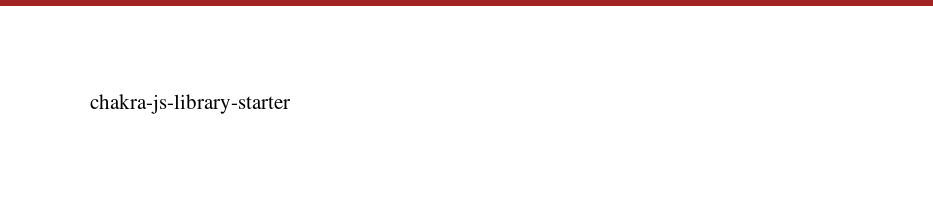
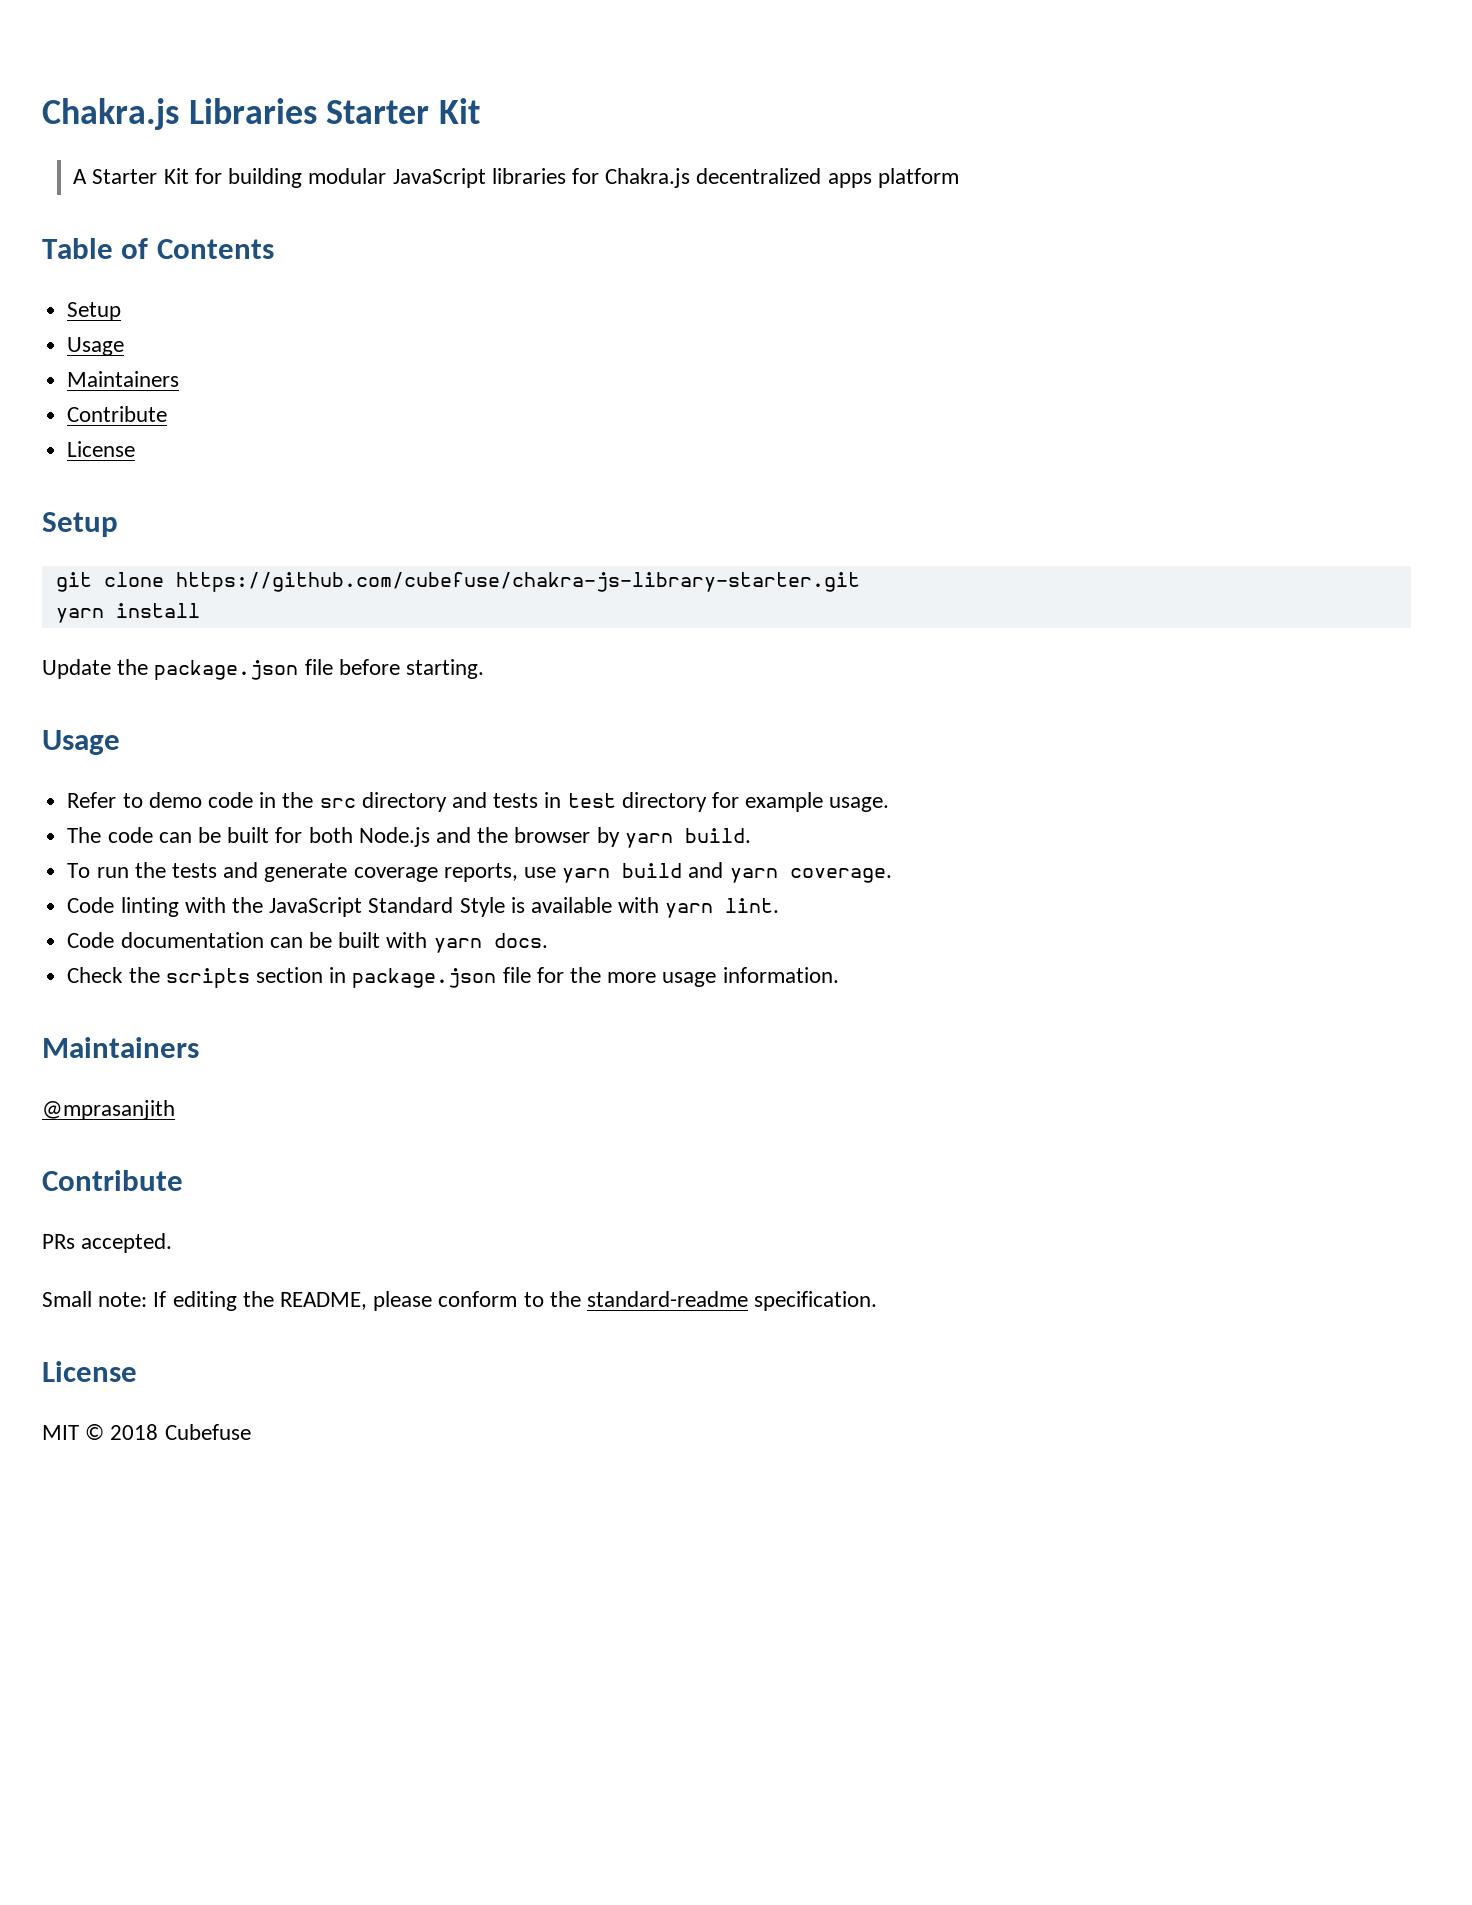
- chakra-js-library-starter
+ Chakra.js Libraries Starter Kit
+ A Starter Kit for building modular JavaScript libraries for Chakra.js decentralized apps platform
+ Table of Contents
+ Setup
+ Usage
+ Maintainers
+ Contribute
+ License
+ Setup
+ git clone https://github.com/cubefuse/chakra-js-library-starter.git
+ yarn install
+ Update the package.json file before starting.
+ Usage
+ Refer to demo code in the src directory and tests in test directory for example usage.
+ The code can be built for both Node.js and the browser by yarn build.
+ To run the tests and generate coverage reports, use yarn build and yarn coverage.
+ Code linting with the JavaScript Standard Style is available with yarn lint.
+ Code documentation can be built with yarn docs.
+ Check the scripts section in package.json file for the more usage information.
+ Maintainers
+ @mprasanjith
+ Contribute
+ PRs accepted.
+ Small note: If editing the README, please conform to the standard-readme specification.
+ License
+ MIT © 2018 Cubefuse

